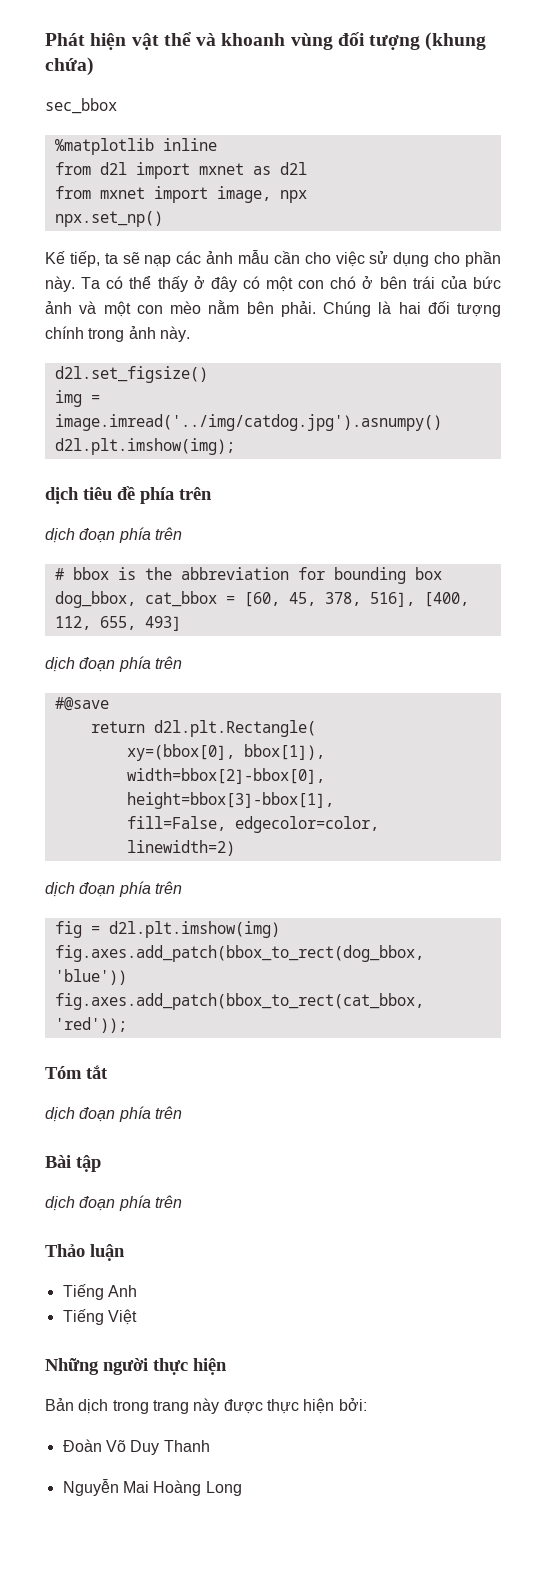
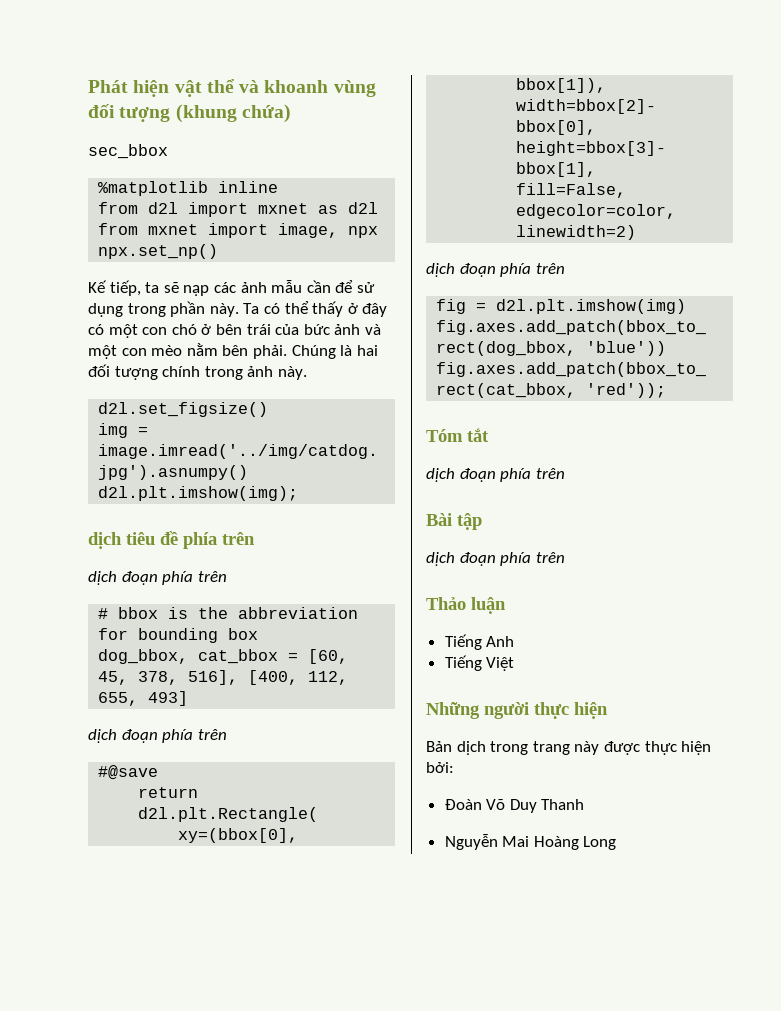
- Kế tiếp, ta sẽ nạp các ảnh mẫu cần cho việc sử dụng cho phần này.
+ Kế tiếp, ta sẽ nạp các ảnh mẫu cần để sử dụng trong phần này.

